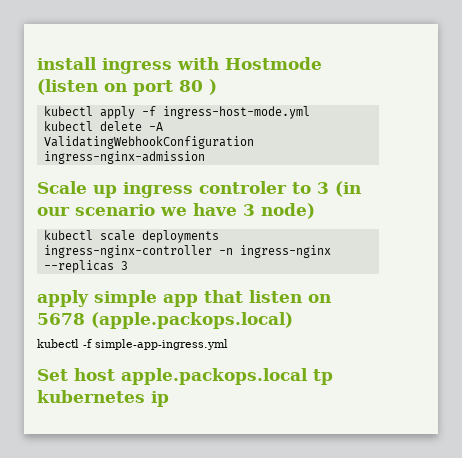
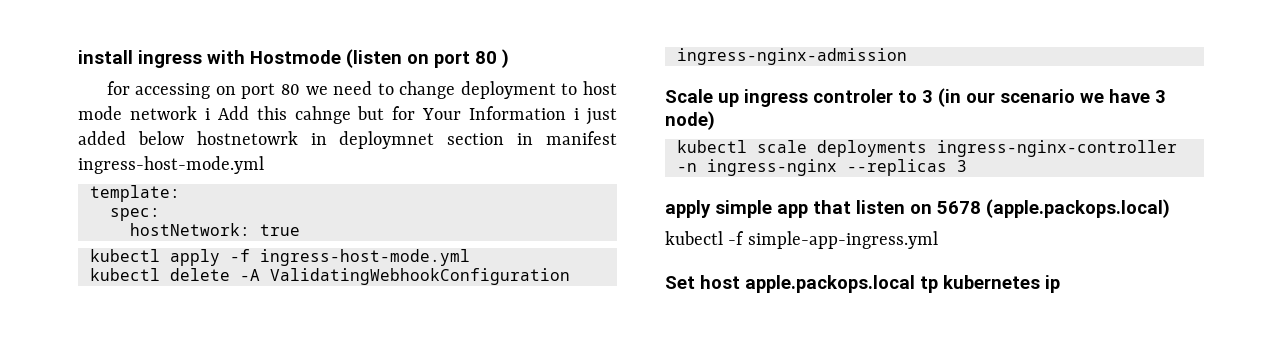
+ for accessing on port 80 we need to change deployment to host mode network i Add this cahnge but for Your Information i just added below hostnetowrk in deploymnet section in manifest ingress-host-mode.yml
+ template:
+ spec:
+ hostNetwork: true

